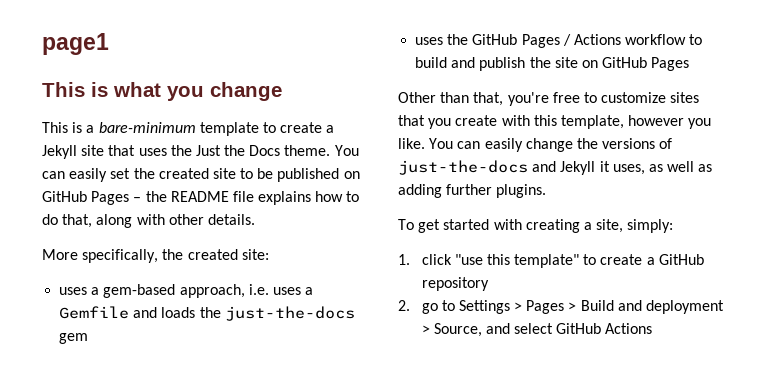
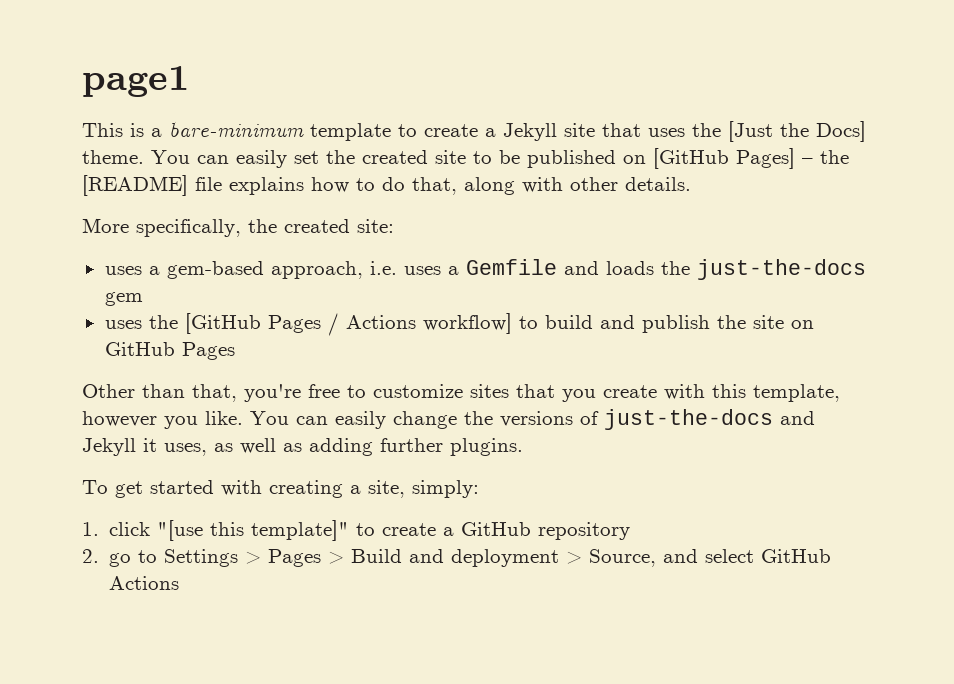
- This is what you change
- This is a bare-minimum template to create a Jekyll site that uses the Just the Docs theme.
+ This is a bare-minimum template to create a Jekyll site that uses the [Just the Docs] theme.
- You can easily set the created site to be published on GitHub Pages – the README file explains how to do that, along with other details.
+ You can easily set the created site to be published on [GitHub Pages] – the [README] file explains how to do that, along with other details.
- uses the GitHub Pages / Actions workflow to build and publish the site on GitHub Pages
+ uses the [GitHub Pages / Actions workflow] to build and publish the site on GitHub Pages
- 1. click "use this template" to create a GitHub repository
+ 1. click "[use this template]" to create a GitHub repository

